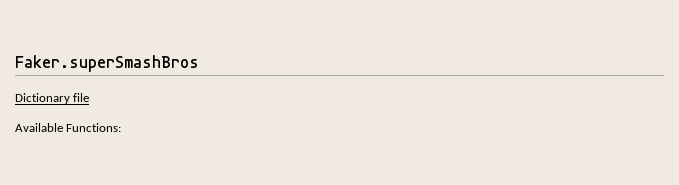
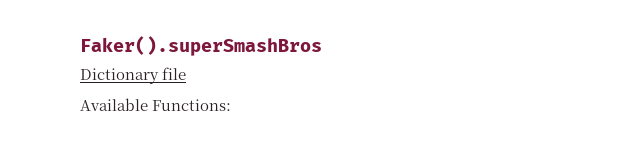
- Faker.superSmashBros
+ Faker().superSmashBros

